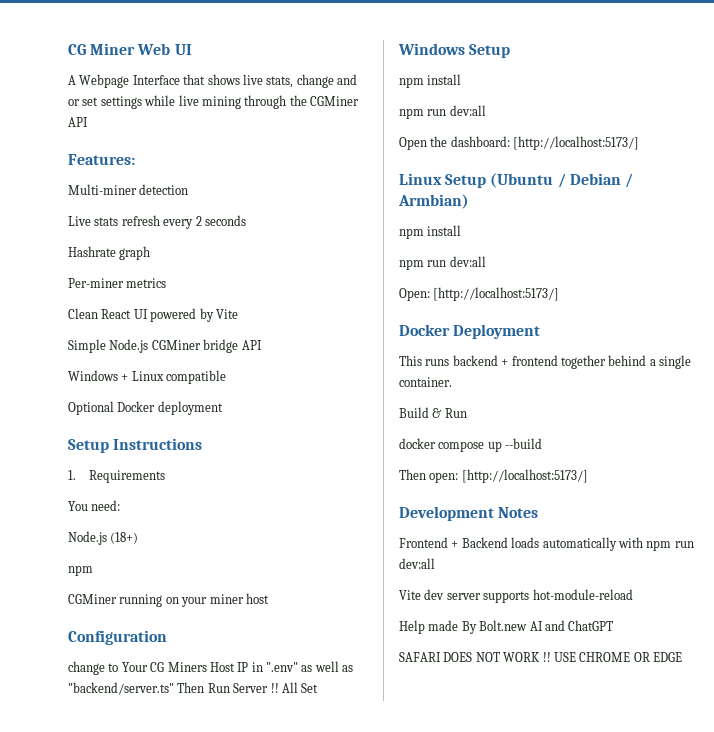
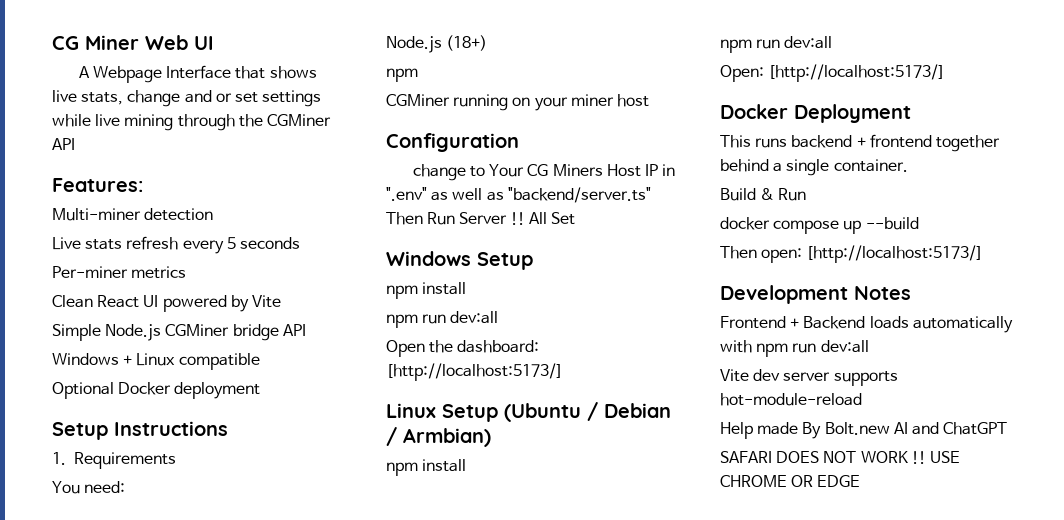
- Live stats refresh every 2 seconds
+ Live stats refresh every 5 seconds
- Hashrate graph

